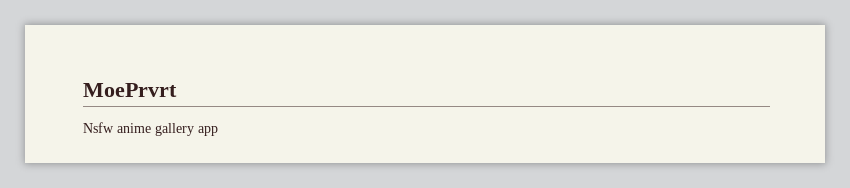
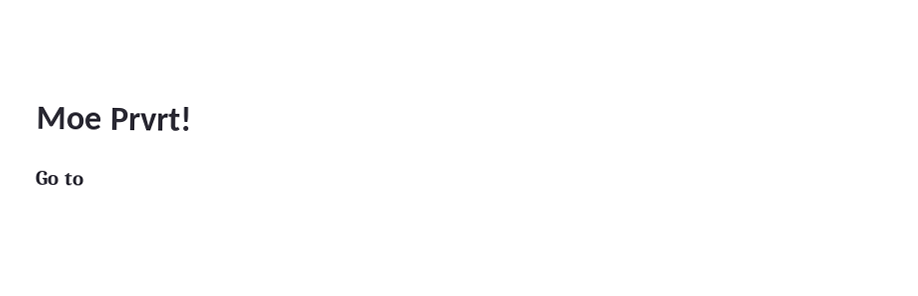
- MoePrvrt
- Nsfw anime gallery app
+ Moe Prvrt!
+ Go to

